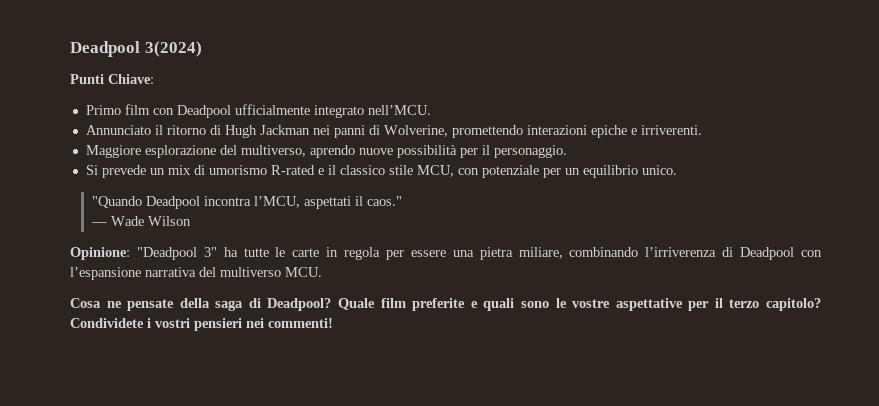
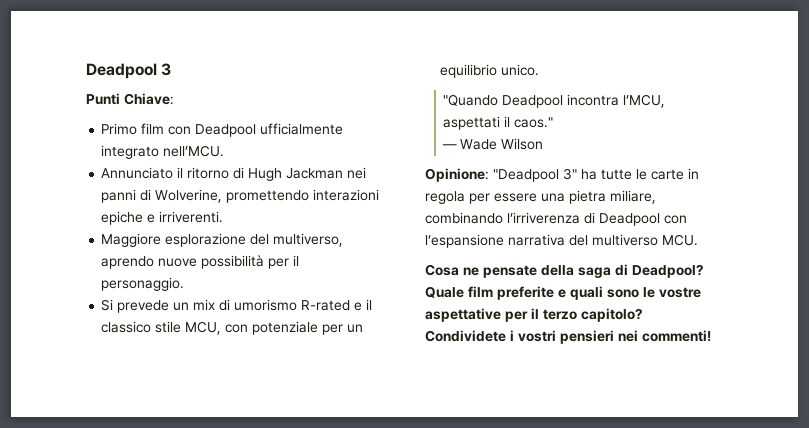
- Deadpool 3(2024)
+ Deadpool 3

